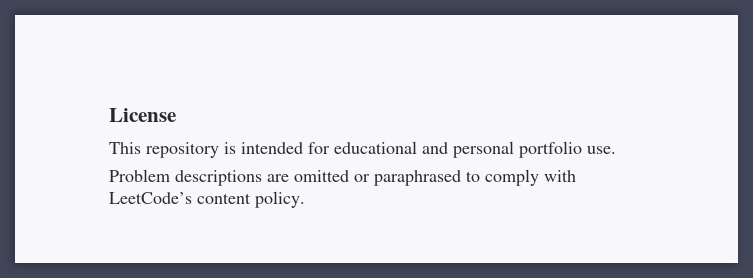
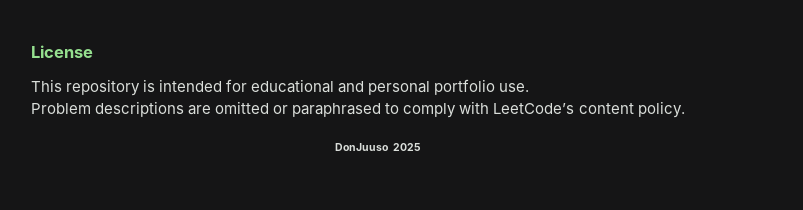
+ DonJuuso 2025

